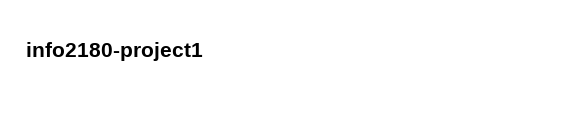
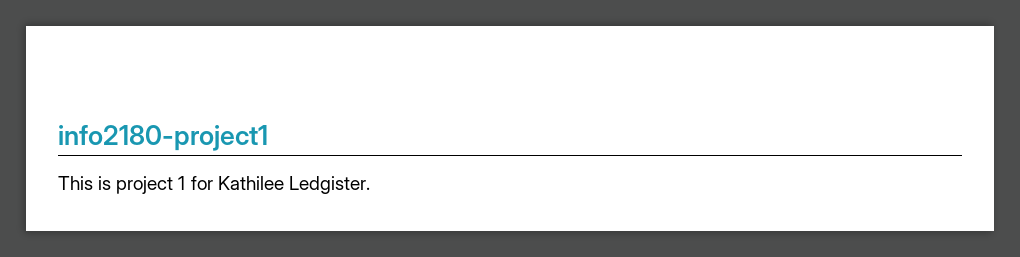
+ This is project 1 for Kathilee Ledgister.

